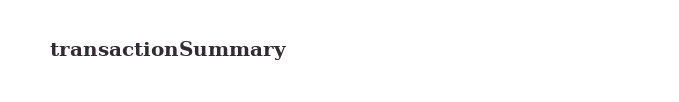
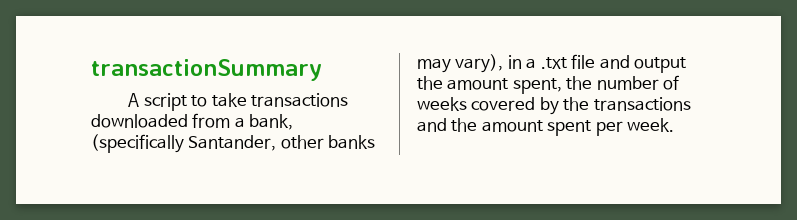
+ A script to take transactions downloaded from a bank, (specifically Santander, other banks may vary), in a .txt file and output the amount spent, the number of weeks covered by the transactions and the amount spent per week.

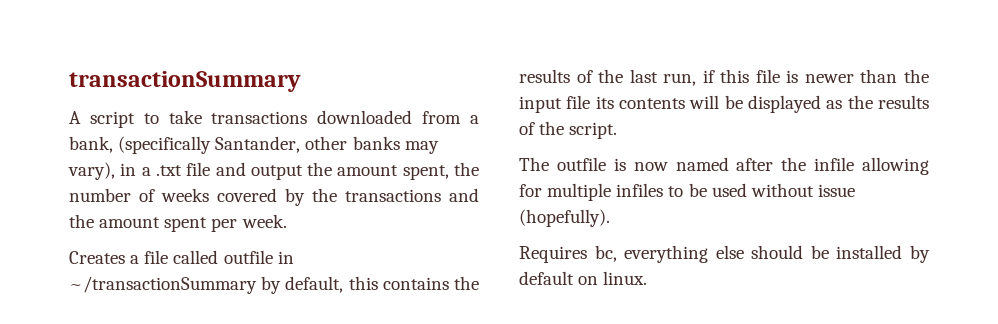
+ Creates a file called outfile in ~/transactionSummary by default, this contains the results of the last run, if this file is newer than the input file its contents will be displayed as the results of the script.
+ The outfile is now named after the infile allowing for multiple infiles to be used without issue (hopefully).
+ Requires bc, everything else should be installed by default on linux.

